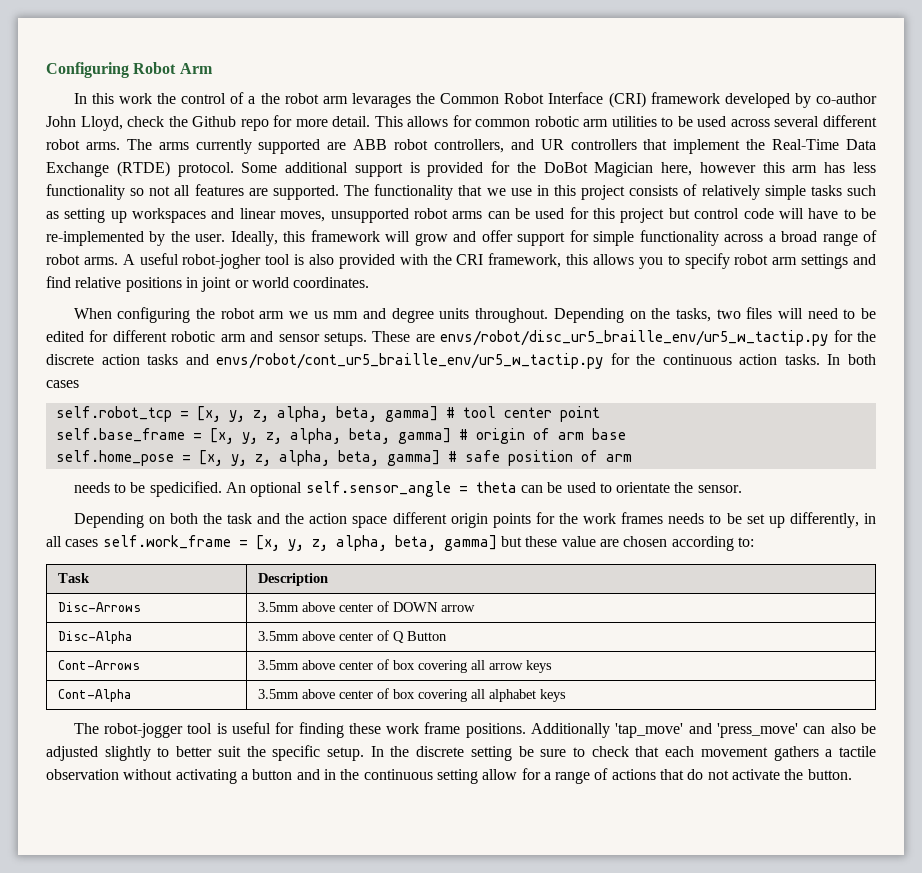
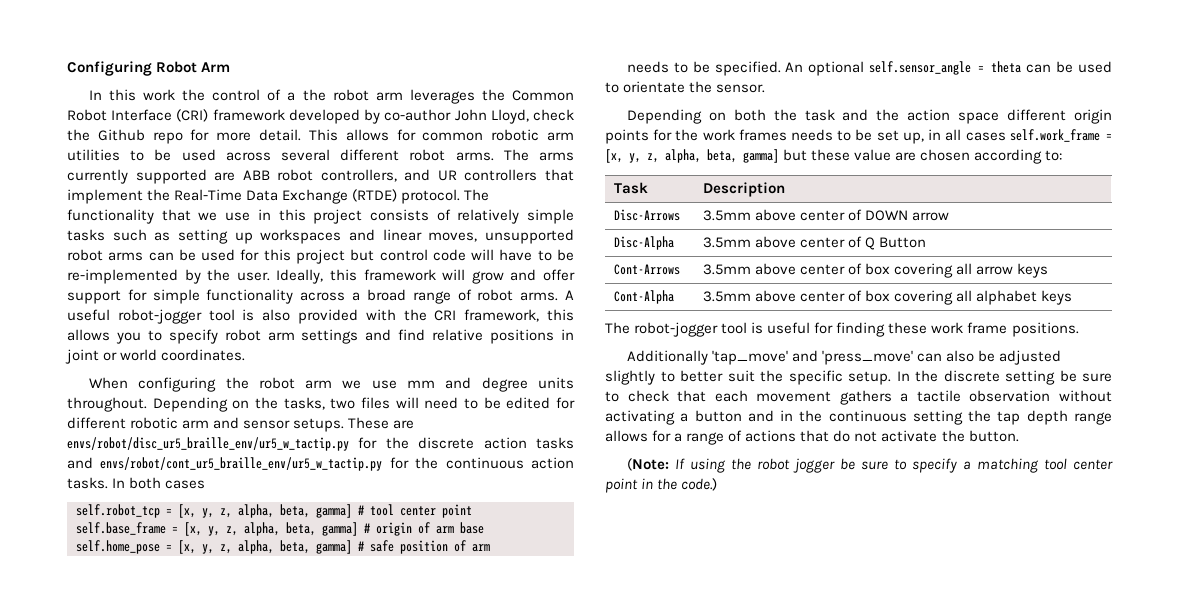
- In this work the control of a the robot arm levarages the Common Robot Interface (CRI) framework developed by co-author John Lloyd, check the Github repo for more detail.
+ In this work the control of a the robot arm leverages the Common Robot Interface (CRI) framework developed by co-author John Lloyd, check the Github repo for more detail.
- Some additional support is provided for the DoBot Magician here, however this arm has less functionality so not all features are supported.
- A useful robot-jogher tool is also provided with the CRI framework, this allows you to specify robot arm settings and find relative positions in joint or world coordinates.
+ A useful robot-jogger tool is also provided with the CRI framework, this allows you to specify robot arm settings and find relative positions in joint or world coordinates.
- When configuring the robot arm we us mm and degree units throughout.
+ When configuring the robot arm we use mm and degree units throughout.
- needs to be spedicified.
+ needs to be specified.
- Depending on both the task and the action space different origin points for the work frames needs to be set up differently, in all cases self.work_frame = [x, y, z, alpha, beta, gamma] but these value are chosen according to:
+ Depending on both the task and the action space different origin points for the work frames needs to be set up, in all cases self.work_frame = [x, y, z, alpha, beta, gamma] but these value are chosen according to:
- The robot-jogger tool is useful for finding these work frame positions. Additionally 'tap_move' and 'press_move' can also be adjusted slightly to better suit the specific setup.
+ The robot-jogger tool is useful for finding these work frame positions.
+ Additionally 'tap_move' and 'press_move' can also be adjusted slightly to better suit the specific setup.
- In the discrete setting be sure to check that each movement gathers a tactile observation without activating a button and in the continuous setting allow for a range of actions that do not activate the button.
+ In the discrete setting be sure to check that each movement gathers a tactile observation without activating a button and in the continuous setting the tap depth range allows for a range of actions that do not activate the button.
+ (Note: If using the robot jogger be sure to specify a matching tool center point in the code.)

